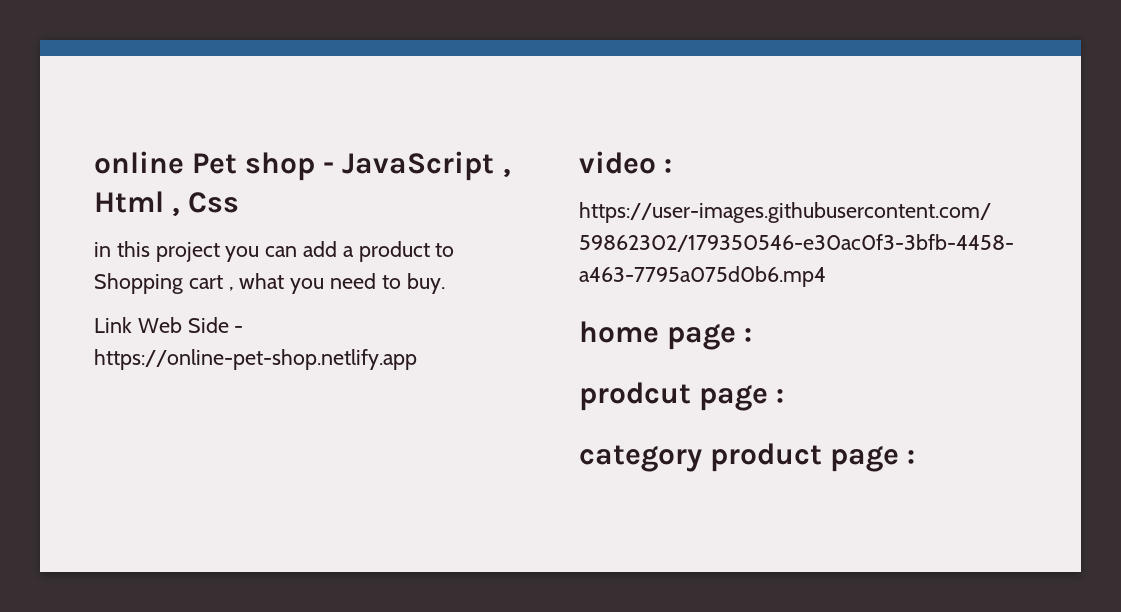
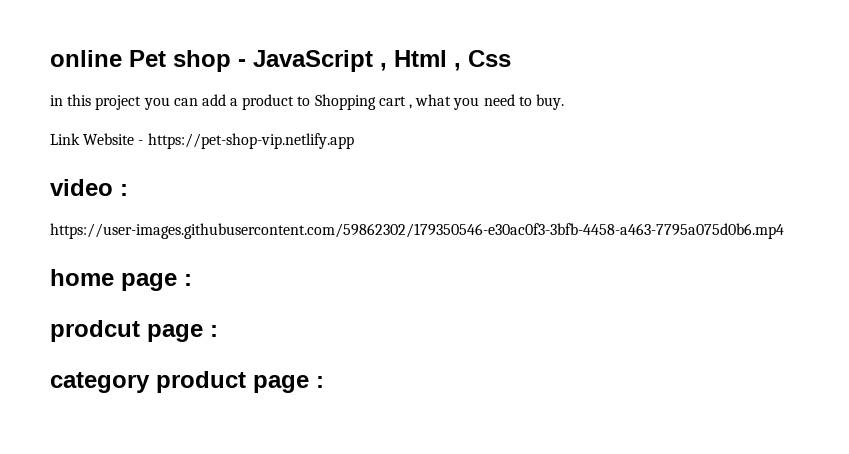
- Link Web Side - https://online-pet-shop.netlify.app
+ Link Website - https://pet-shop-vip.netlify.app

